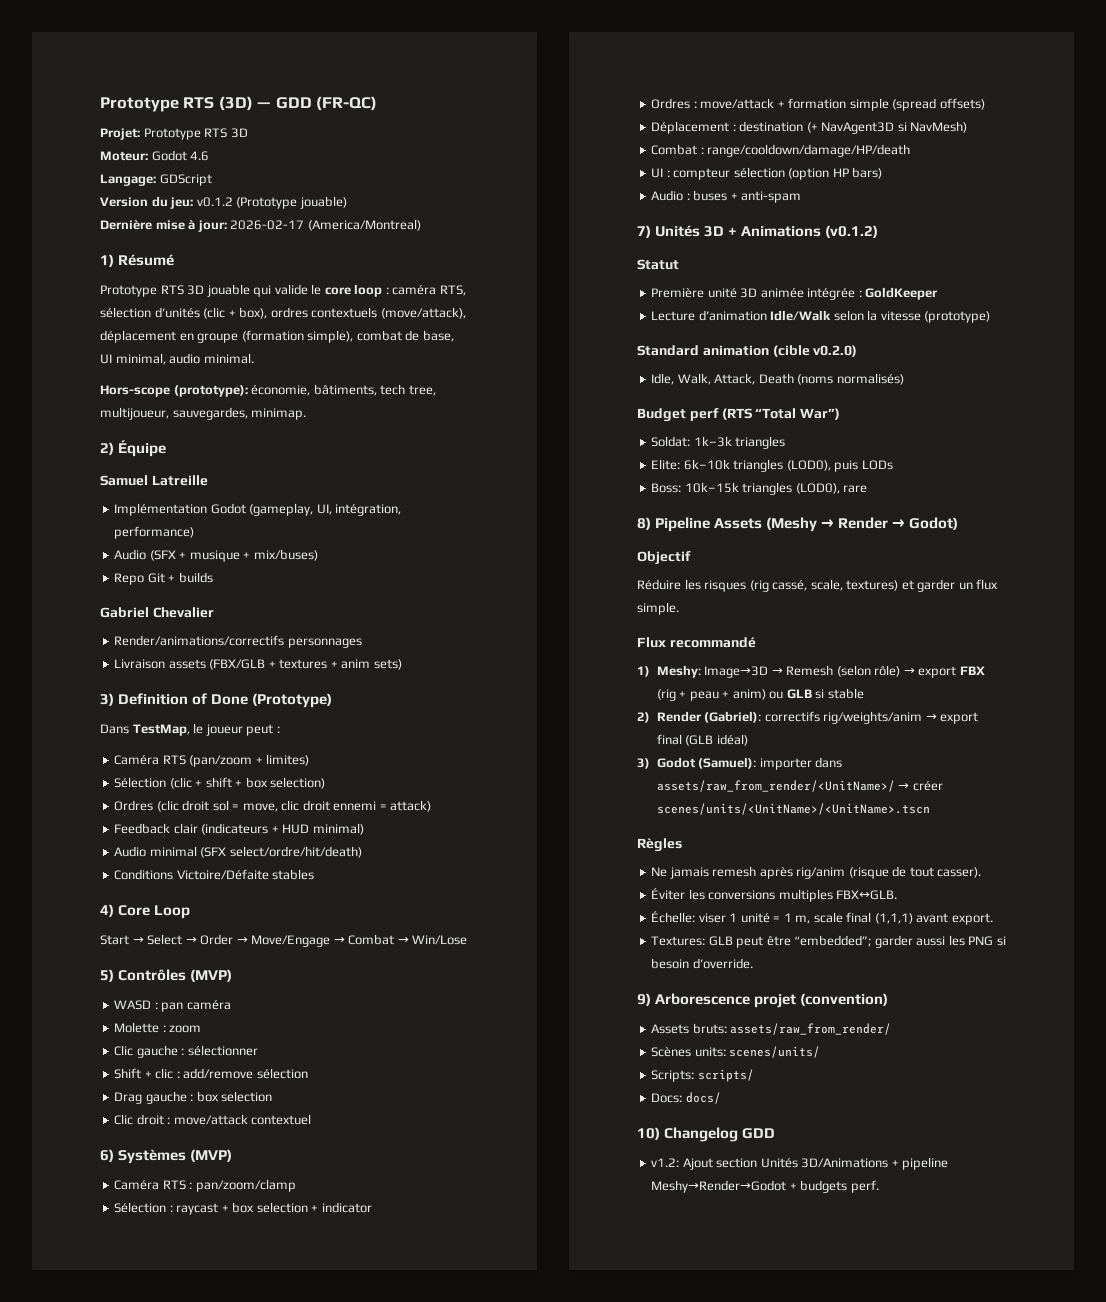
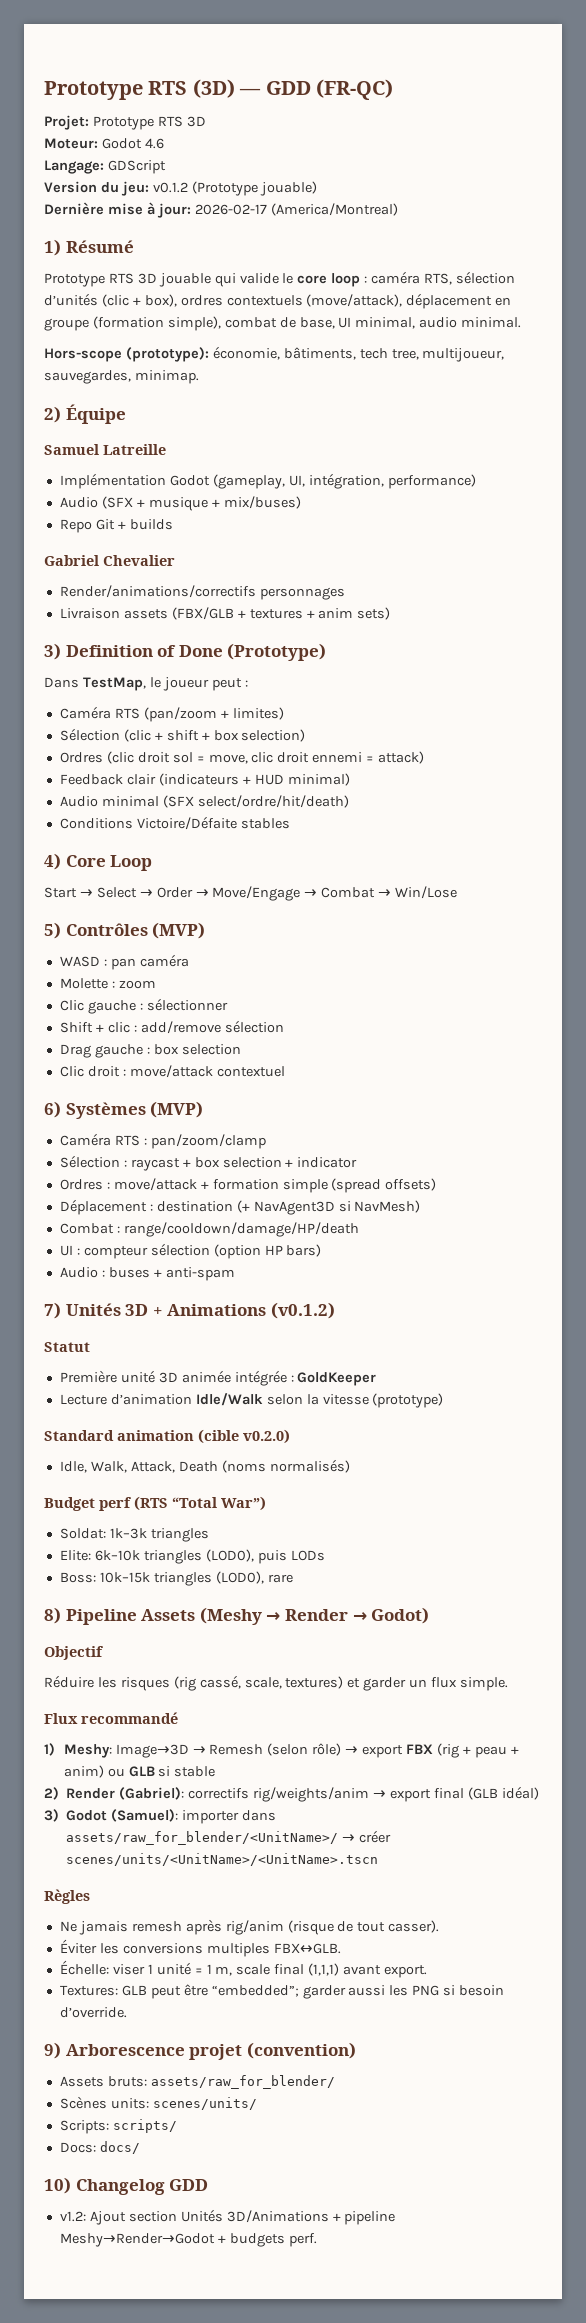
- 3) Godot (Samuel): importer dans assets/raw_from_render/<UnitName>/ → créer scenes/units/<UnitName>/<UnitName>.tscn
+ 3) Godot (Samuel): importer dans assets/raw_for_blender/<UnitName>/ → créer scenes/units/<UnitName>/<UnitName>.tscn
- Assets bruts: assets/raw_from_render/
+ Assets bruts: assets/raw_for_blender/

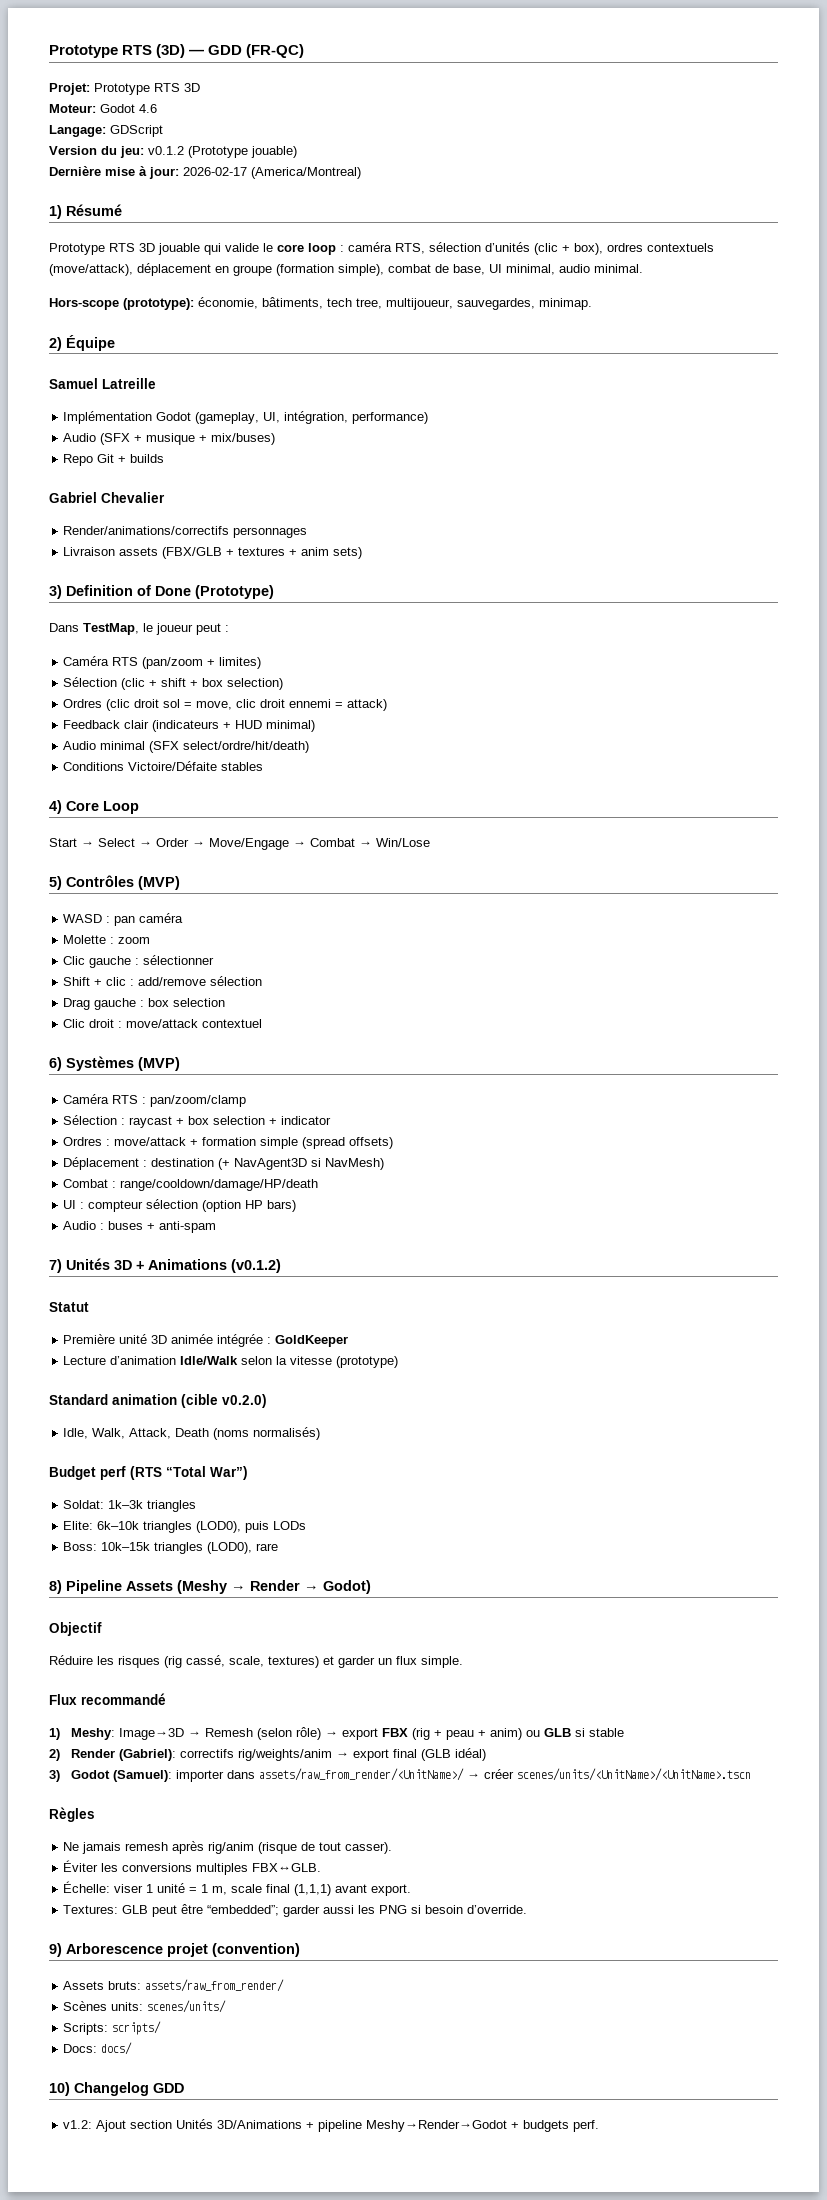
- 3) Godot (Samuel): importer dans assets/raw_for_blender/<UnitName>/ → créer scenes/units/<UnitName>/<UnitName>.tscn
+ 3) Godot (Samuel): importer dans assets/raw_from_render/<UnitName>/ → créer scenes/units/<UnitName>/<UnitName>.tscn
- Assets bruts: assets/raw_for_blender/
+ Assets bruts: assets/raw_from_render/

